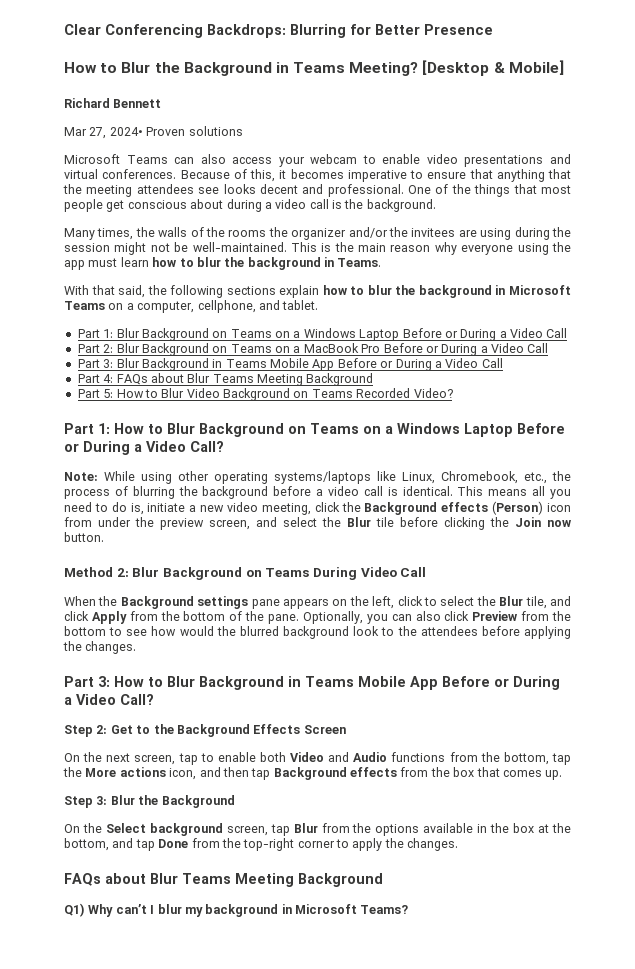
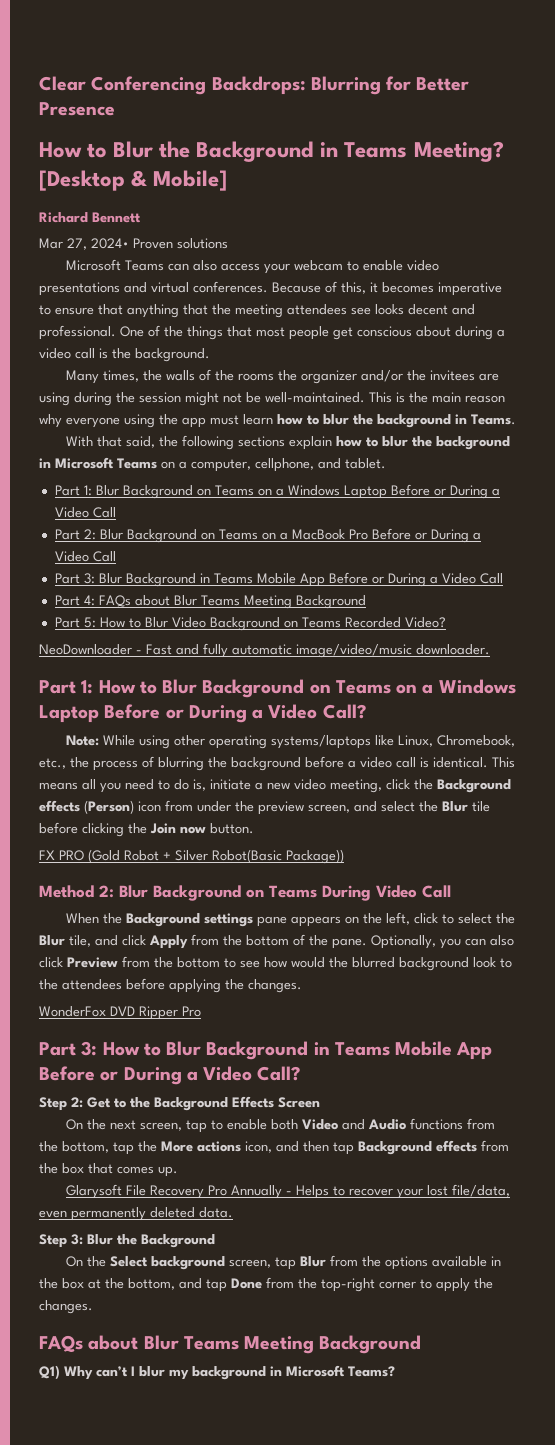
+ NeoDownloader - Fast and fully automatic image/video/music downloader.
+ FX PRO (Gold Robot + Silver Robot(Basic Package))
+ WonderFox DVD Ripper Pro
+ Glarysoft File Recovery Pro Annually - Helps to recover your lost file/data, even permanently deleted data.

